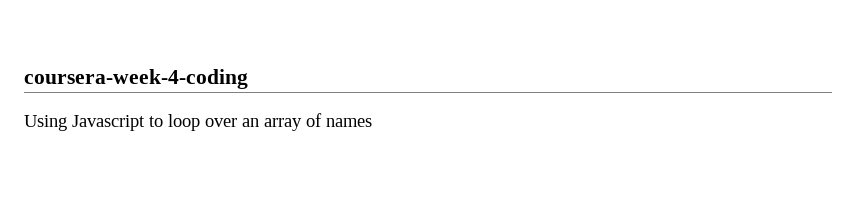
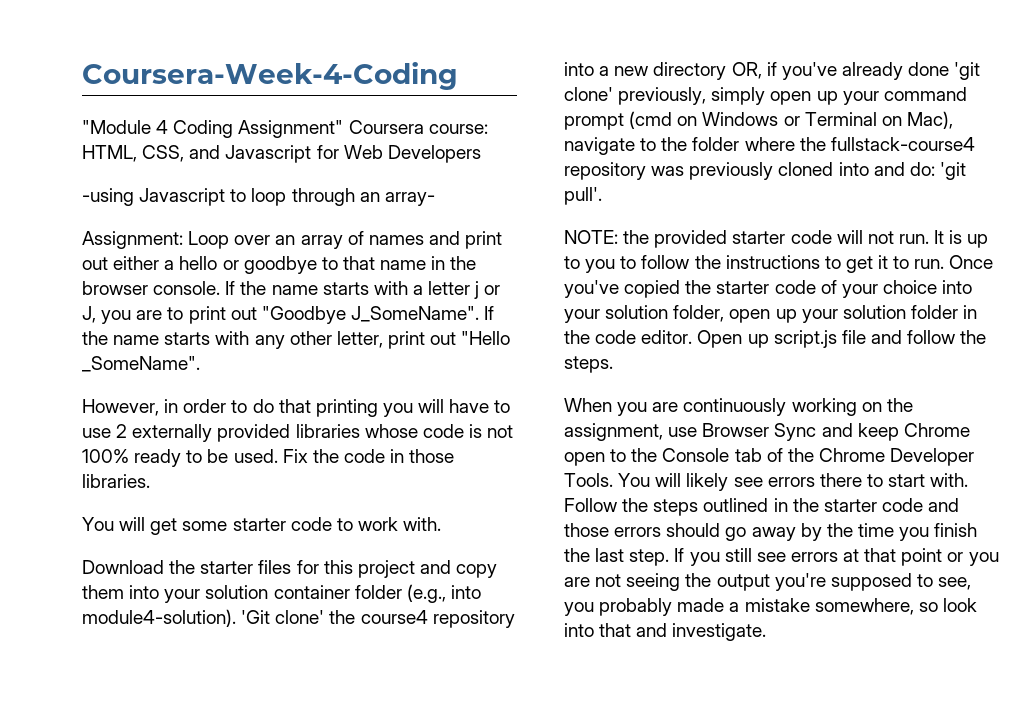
- coursera-week-4-coding
- Using Javascript to loop over an array of names
+ Coursera-Week-4-Coding
+ "Module 4 Coding Assignment" Coursera course: HTML, CSS, and Javascript for Web Developers
+ -using Javascript to loop through an array-
+ Assignment: Loop over an array of names and print out either a hello or goodbye to that name in the browser console. If the name starts with a letter j or J, you are to print out "Goodbye J_SomeName". If the name starts with any other letter, print out "Hello _SomeName".
+ However, in order to do that printing you will have to use 2 externally provided libraries whose code is not 100% ready to be used. Fix the code in those libraries.
+ You will get some starter code to work with.
+ Download the starter files for this project and copy them into your solution container folder (e.g., into module4-solution). 'Git clone' the course4 repository into a new directory OR, if you've already done 'git clone' previously, simply open up your command prompt (cmd on Windows or Terminal on Mac), navigate to the folder where the fullstack-course4 repository was previously cloned into and do: 'git pull'.
+ NOTE: the provided starter code will not run. It is up to you to follow the instructions to get it to run. Once you've copied the starter code of your choice into your solution folder, open up your solution folder in the code editor. Open up script.js file and follow the steps.
+ When you are continuously working on the assignment, use Browser Sync and keep Chrome open to the Console tab of the Chrome Developer Tools. You will likely see errors there to start with. Follow the steps outlined in the starter code and those errors should go away by the time you finish the last step. If you still see errors at that point or you are not seeing the output you're supposed to see, you probably made a mistake somewhere, so look into that and investigate.

